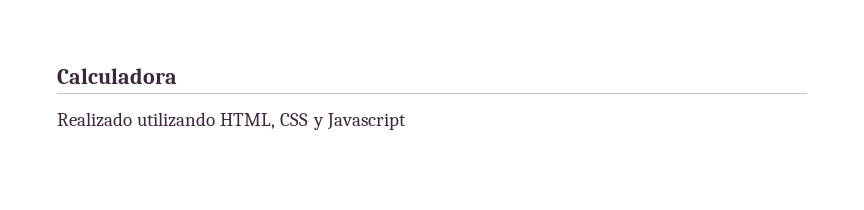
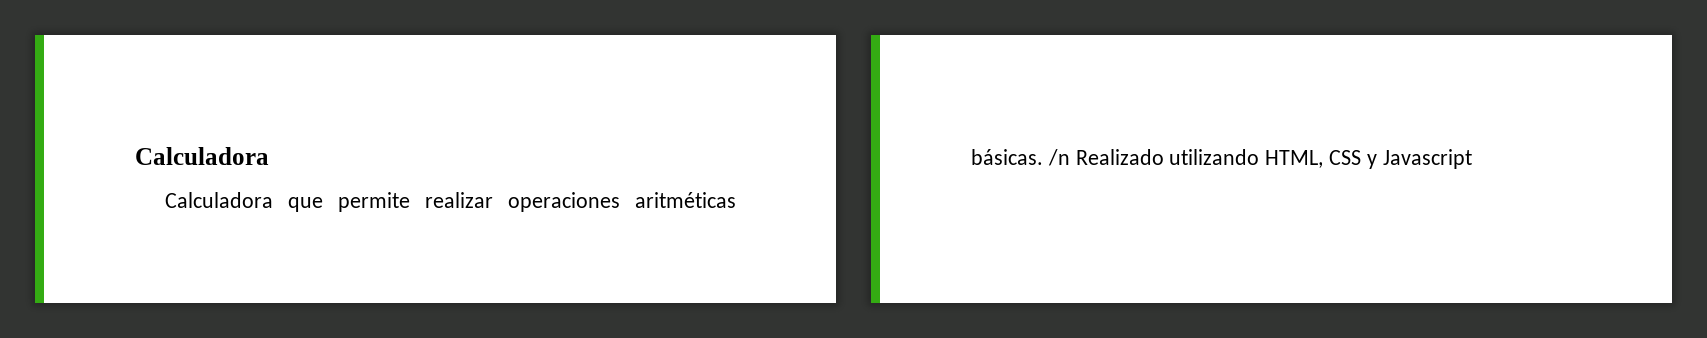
- Realizado utilizando HTML, CSS y Javascript
+ Calculadora que permite realizar operaciones aritméticas básicas. /n Realizado utilizando HTML, CSS y Javascript

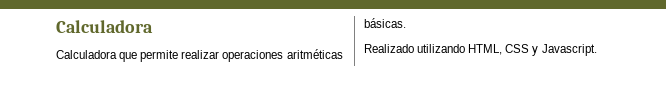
- Calculadora que permite realizar operaciones aritméticas básicas. /n Realizado utilizando HTML, CSS y Javascript
+ Calculadora que permite realizar operaciones aritméticas básicas.
+ Realizado utilizando HTML, CSS y Javascript.

